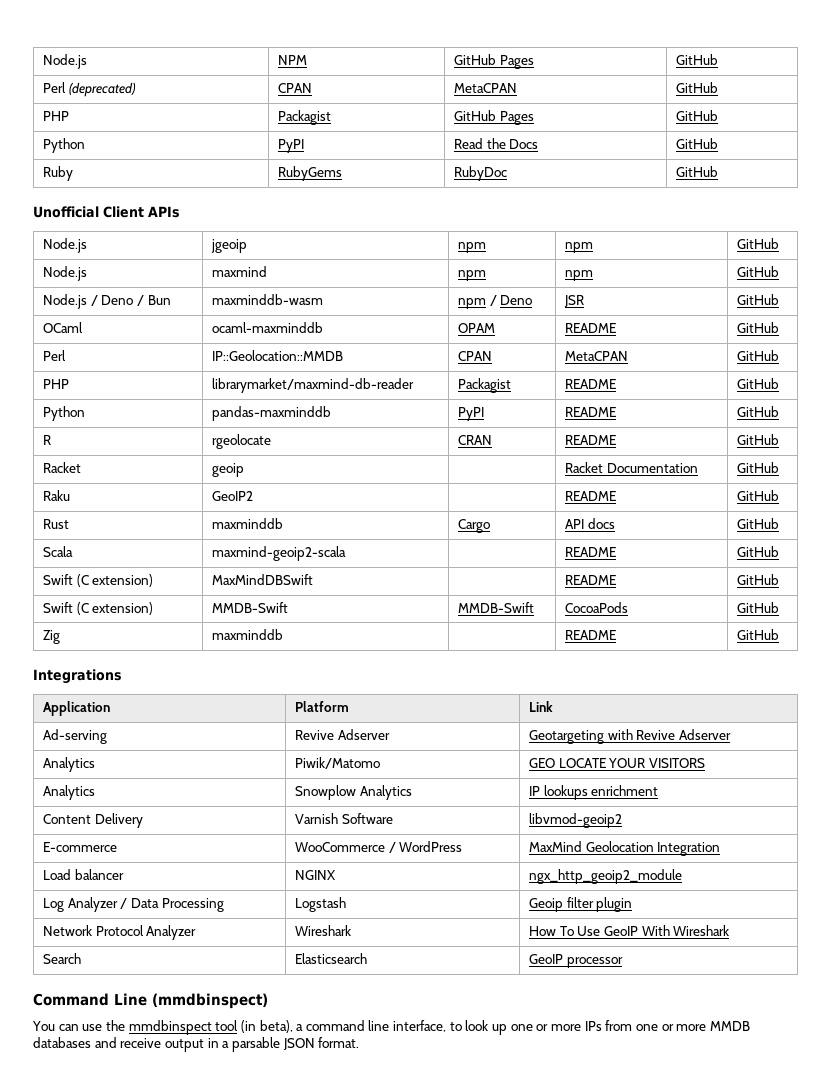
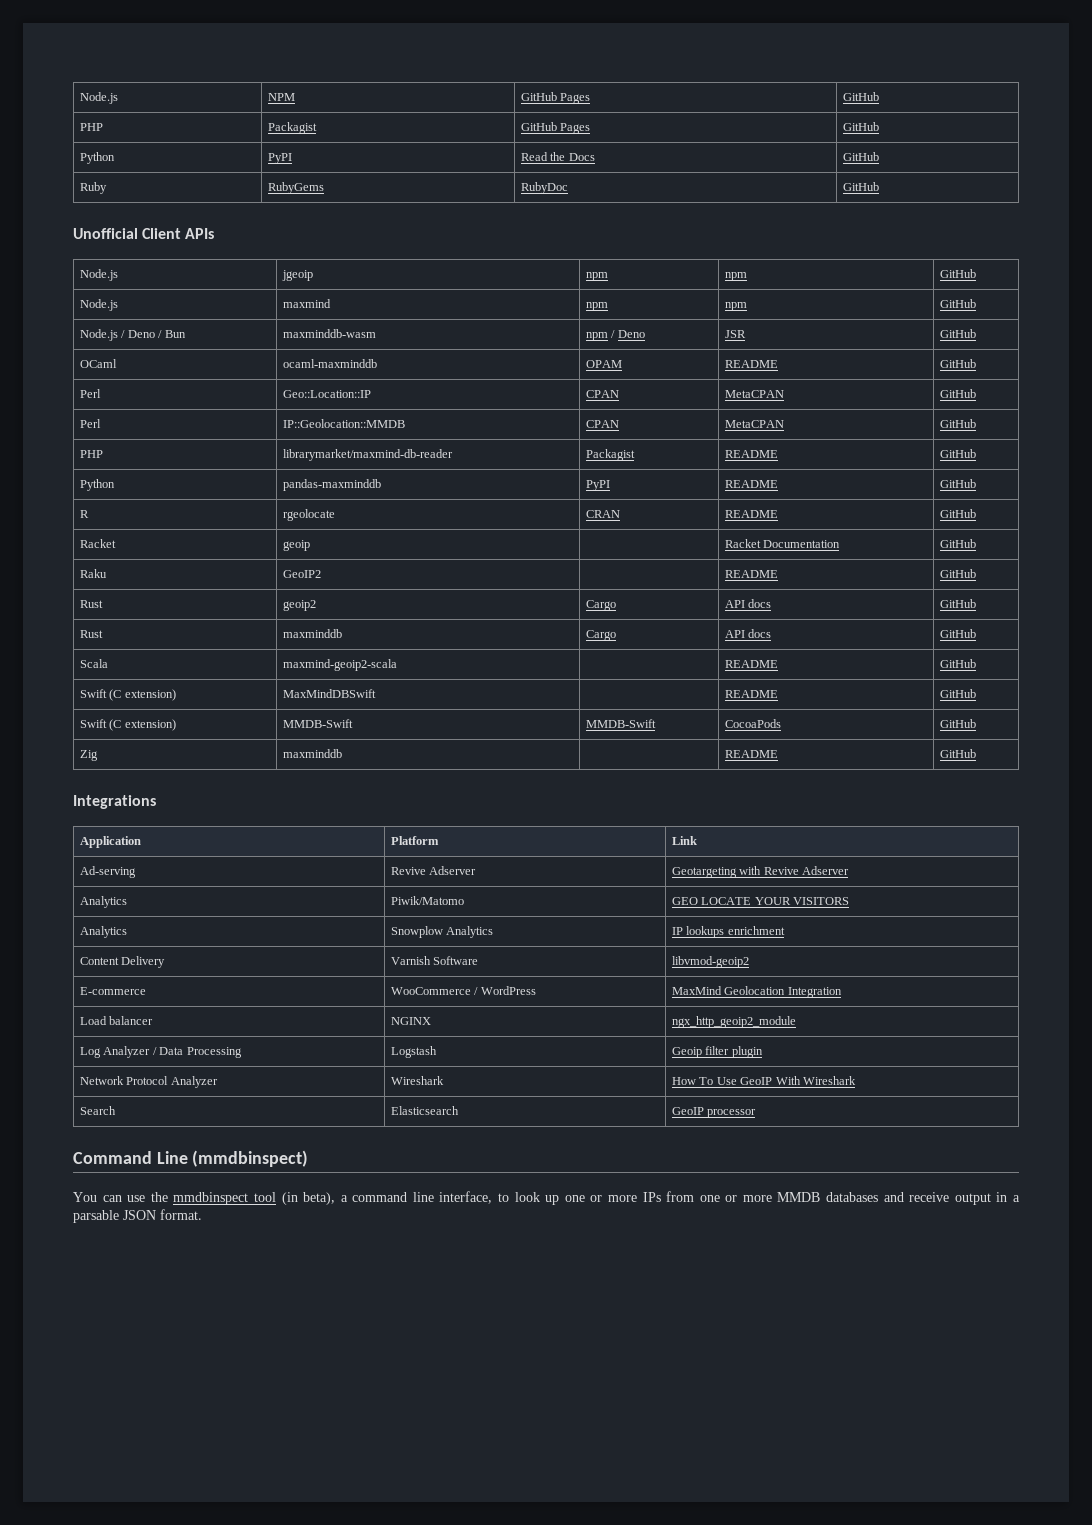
- Perl (deprecated) | CPAN | MetaCPAN | GitHub
+ Perl | Geo::Location::IP | CPAN | MetaCPAN | GitHub
+ Rust | geoip2 | Cargo | API docs | GitHub

